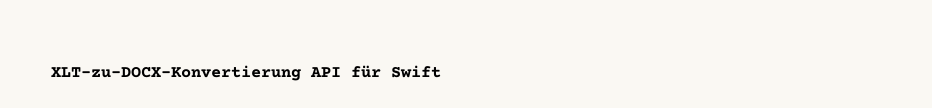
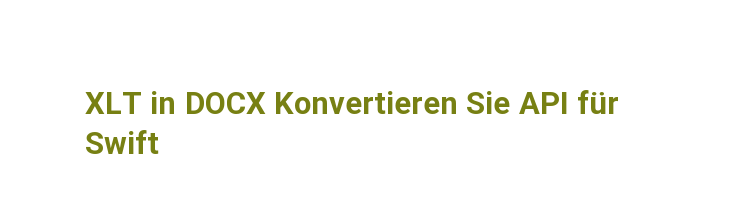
- XLT-zu-DOCX-Konvertierung API für Swift
+ XLT in DOCX Konvertieren Sie API für Swift

